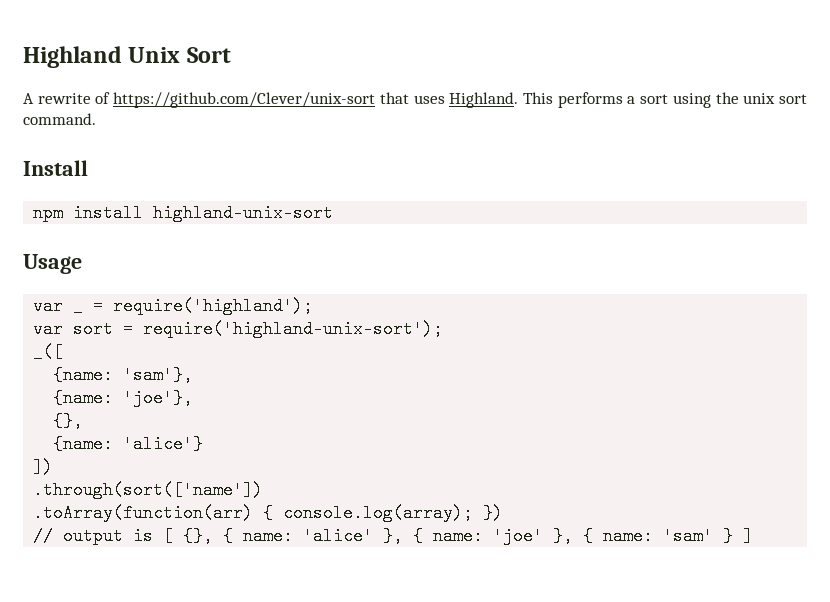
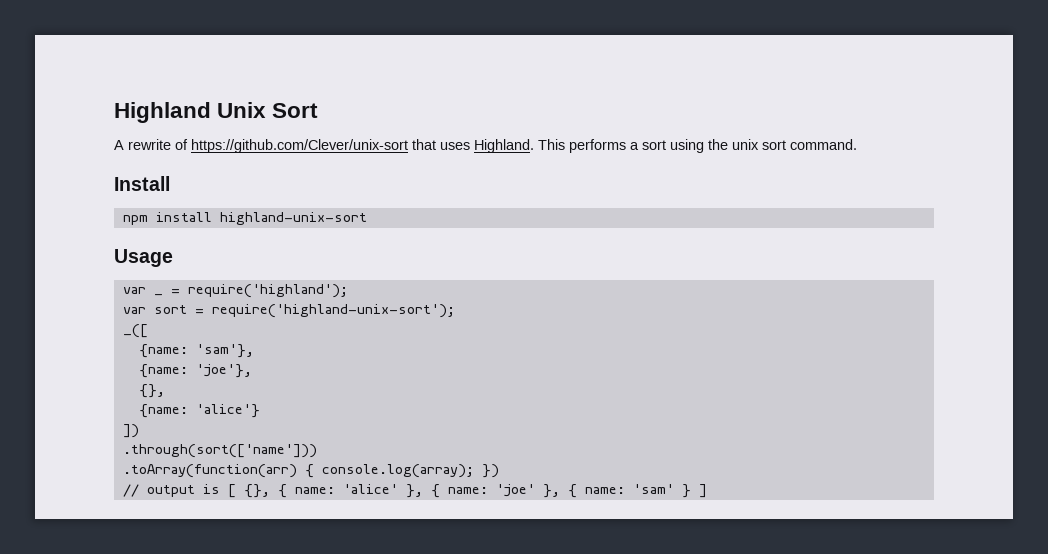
- .through(sort(['name'])
+ .through(sort(['name']))

